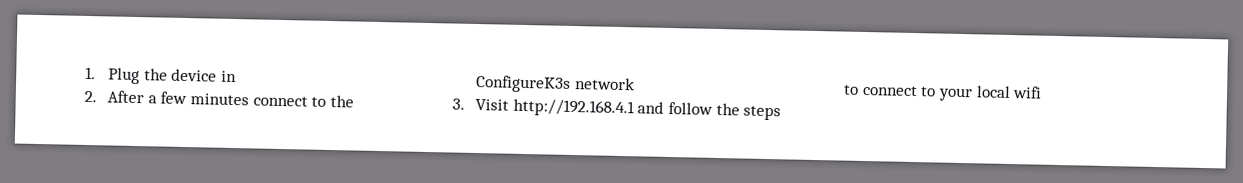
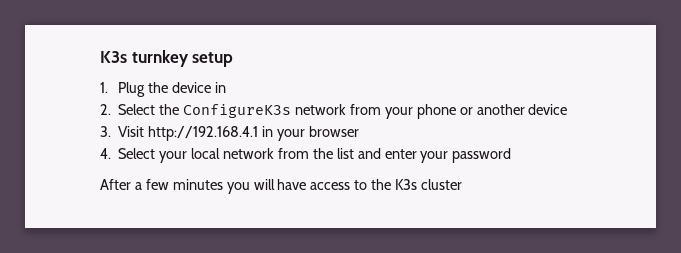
+ K3s turnkey setup
- 2. After a few minutes connect to the ConfigureK3s network
- 3. Visit http://192.168.4.1 and follow the steps to connect to your local wifi
+ 2. Select the ConfigureK3s network from your phone or another device
+ 3. Visit http://192.168.4.1 in your browser
+ 4. Select your local network from the list and enter your password
+ After a few minutes you will have access to the K3s cluster

